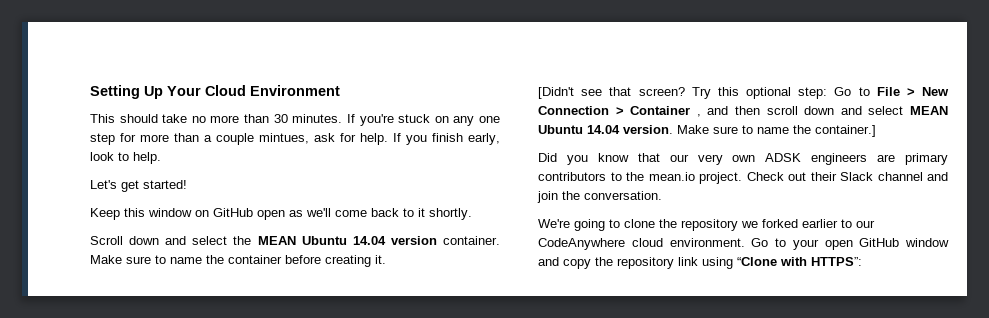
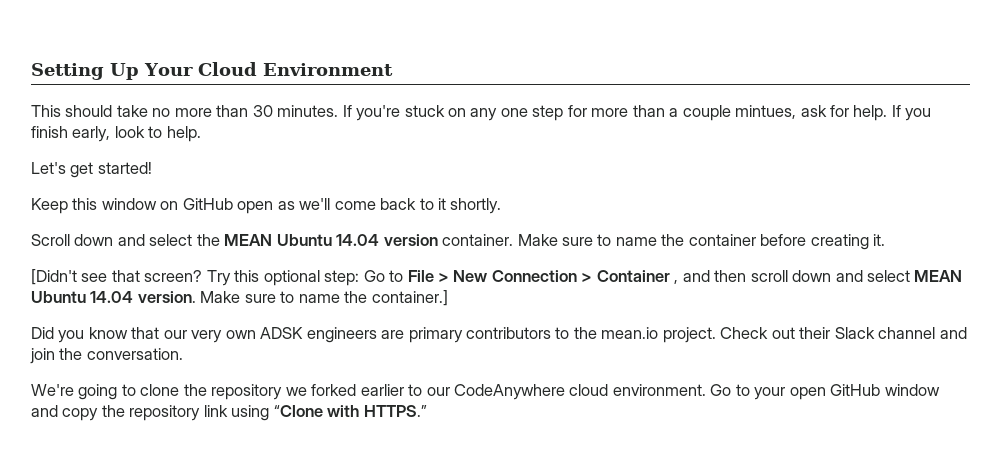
- Go to your open GitHub window and copy the repository link using “Clone with HTTPS”:
+ Go to your open GitHub window and copy the repository link using “Clone with HTTPS.”

